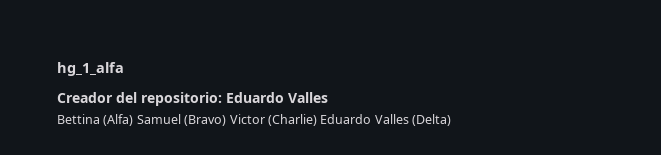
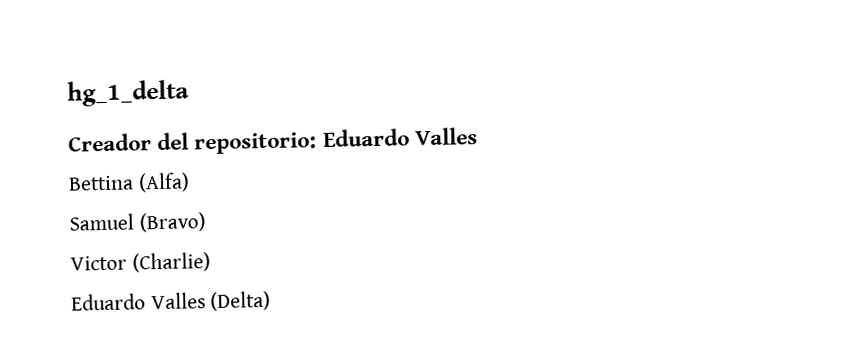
- hg_1_alfa
+ hg_1_delta
- Bettina (Alfa) Samuel (Bravo) Victor (Charlie) Eduardo Valles (Delta)
+ Bettina (Alfa)
+ Samuel (Bravo)
+ Victor (Charlie)
+ Eduardo Valles (Delta)

